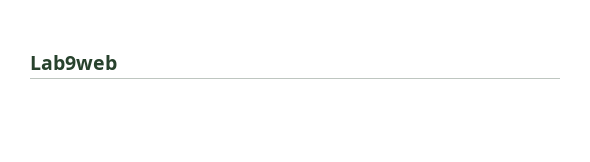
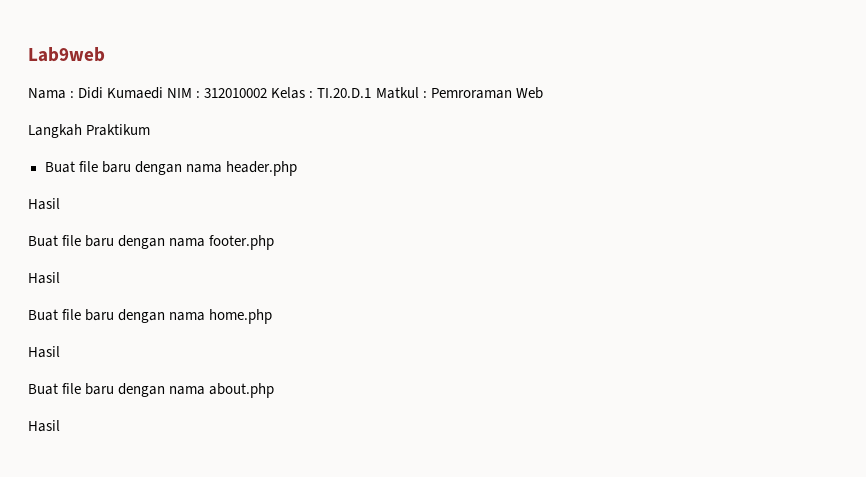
+ Nama : Didi Kumaedi NIM : 312010002 Kelas : TI.20.D.1 Matkul : Pemroraman Web
+ Langkah Praktikum
+ Buat file baru dengan nama header.php
+ Hasil
+ Buat file baru dengan nama footer.php
+ Hasil
+ Buat file baru dengan nama home.php
+ Hasil
+ Buat file baru dengan nama about.php
+ Hasil

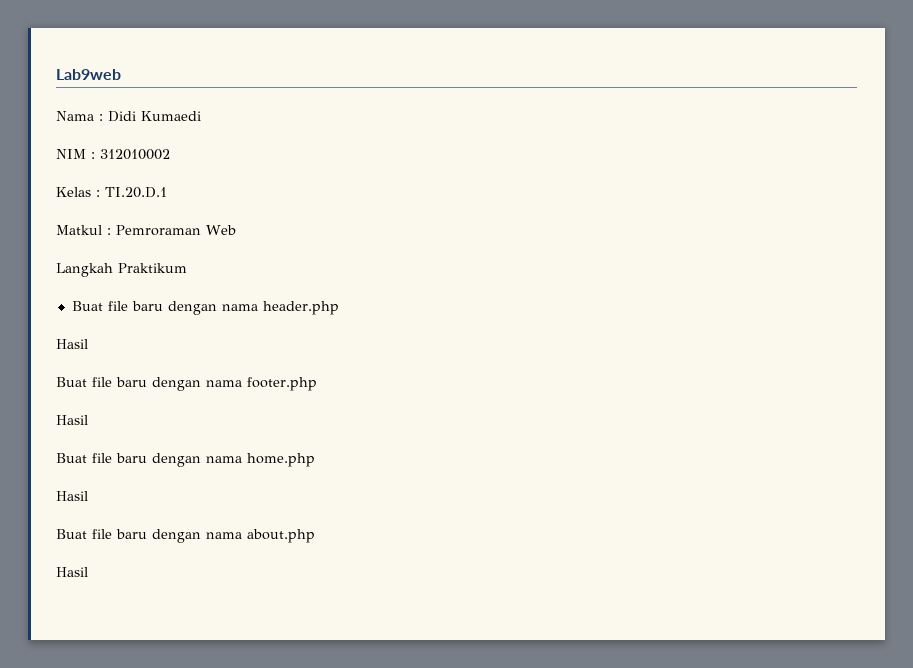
- Nama : Didi Kumaedi NIM : 312010002 Kelas : TI.20.D.1 Matkul : Pemroraman Web
+ Nama : Didi Kumaedi
+ NIM : 312010002
+ Kelas : TI.20.D.1
+ Matkul : Pemroraman Web

